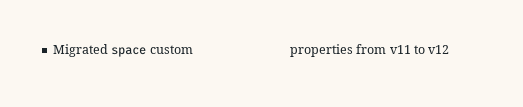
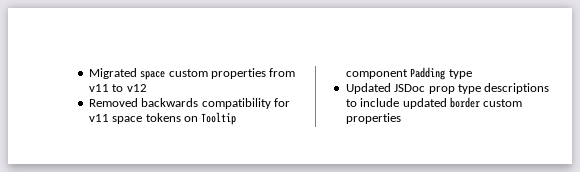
+ Removed backwards compatibility for v11 space tokens on Tooltip component Padding type
+ Updated JSDoc prop type descriptions to include updated border custom properties

